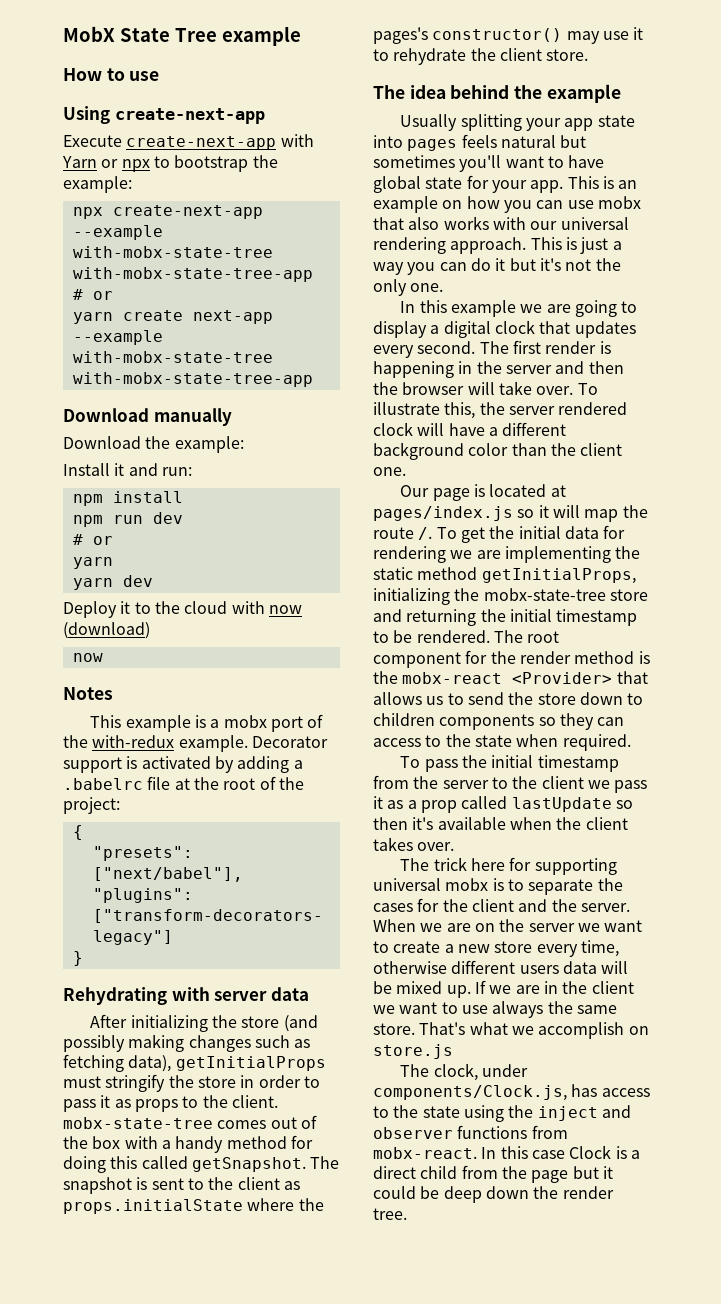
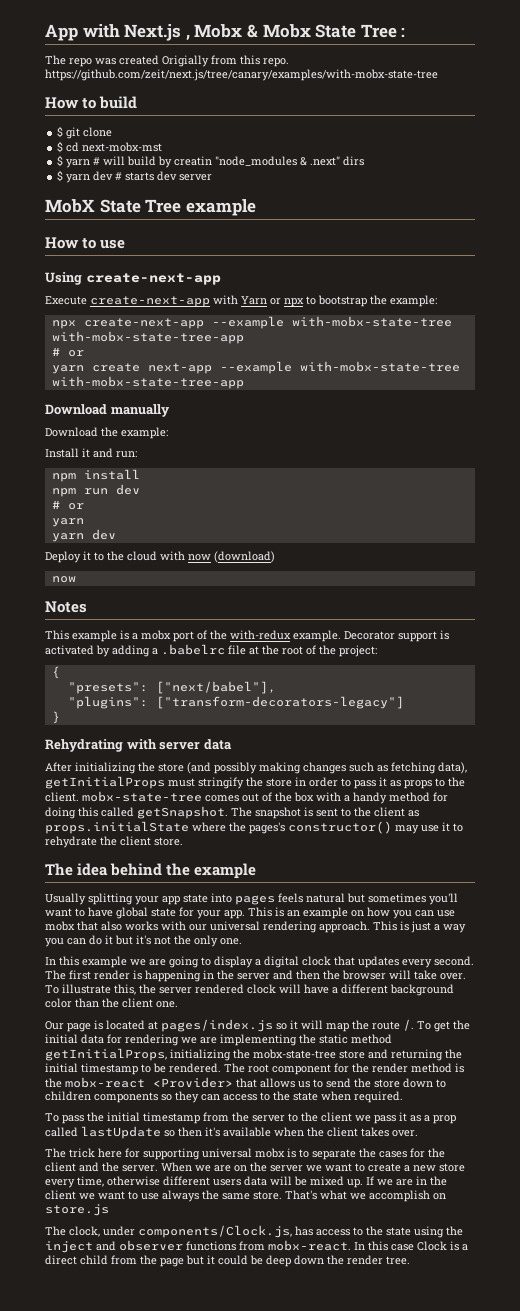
+ App with Next.js , Mobx & Mobx State Tree :
+ The repo was created Origially from this repo. https://github.com/zeit/next.js/tree/canary/examples/with-mobx-state-tree
+ How to build
+ $ git clone
+ $ cd next-mobx-mst
+ $ yarn # will build by creatin "node_modules & .next" dirs
+ $ yarn dev # starts dev server

